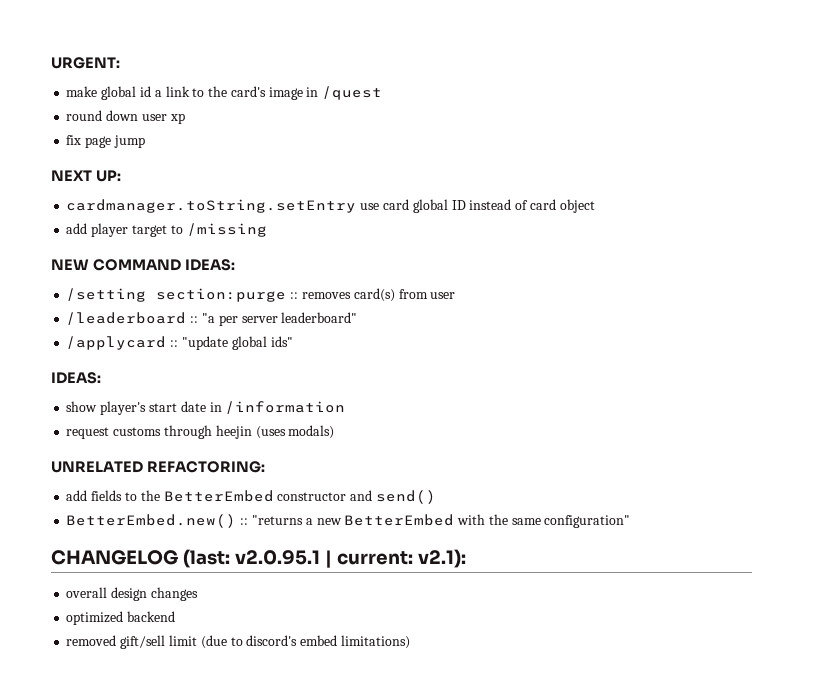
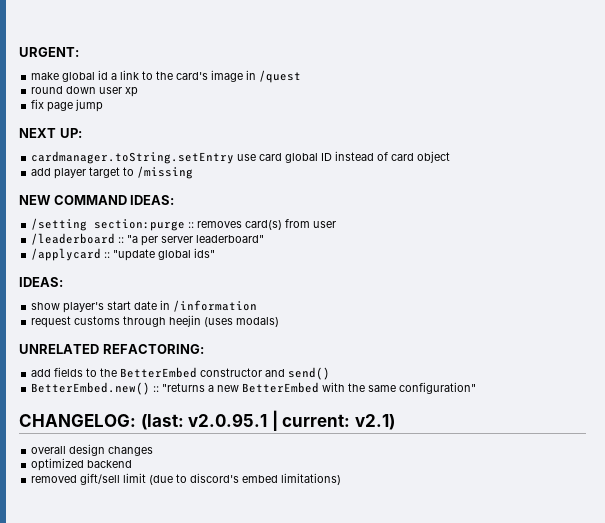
- CHANGELOG (last: v2.0.95.1 | current: v2.1):
+ CHANGELOG: (last: v2.0.95.1 | current: v2.1)

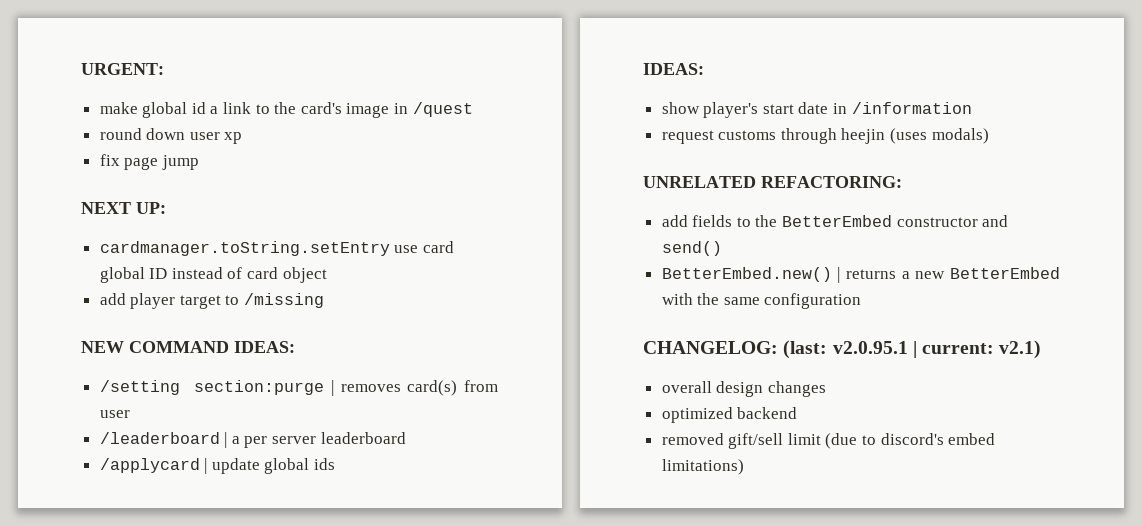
- /setting section:purge :: removes card(s) from user
+ /setting section:purge | removes card(s) from user
- /leaderboard :: "a per server leaderboard"
+ /leaderboard | a per server leaderboard
- /applycard :: "update global ids"
+ /applycard | update global ids
- BetterEmbed.new() :: "returns a new BetterEmbed with the same configuration"
+ BetterEmbed.new() | returns a new BetterEmbed with the same configuration

